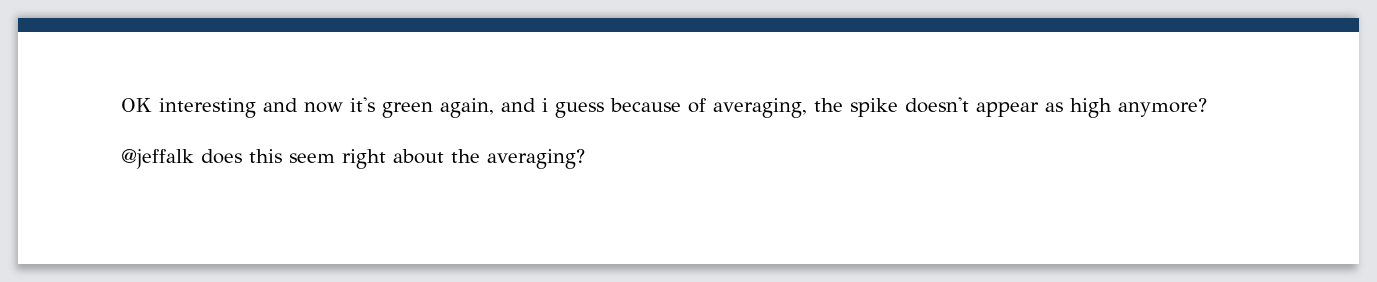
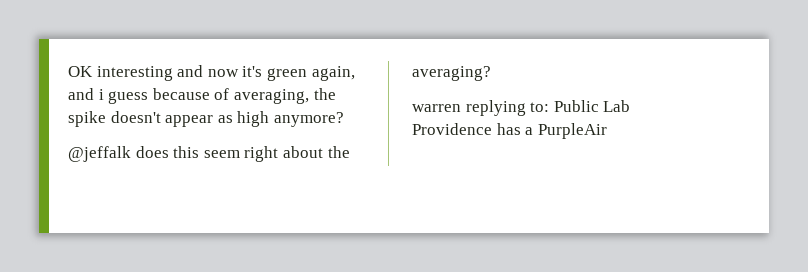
+ warren replying to: Public Lab Providence has a PurpleAir

